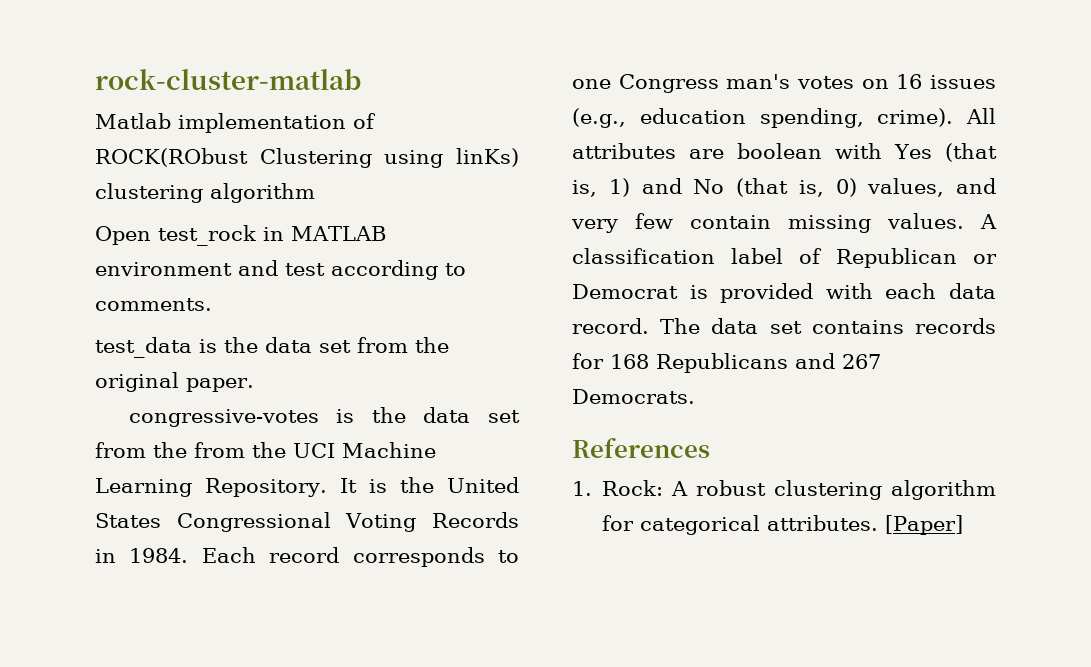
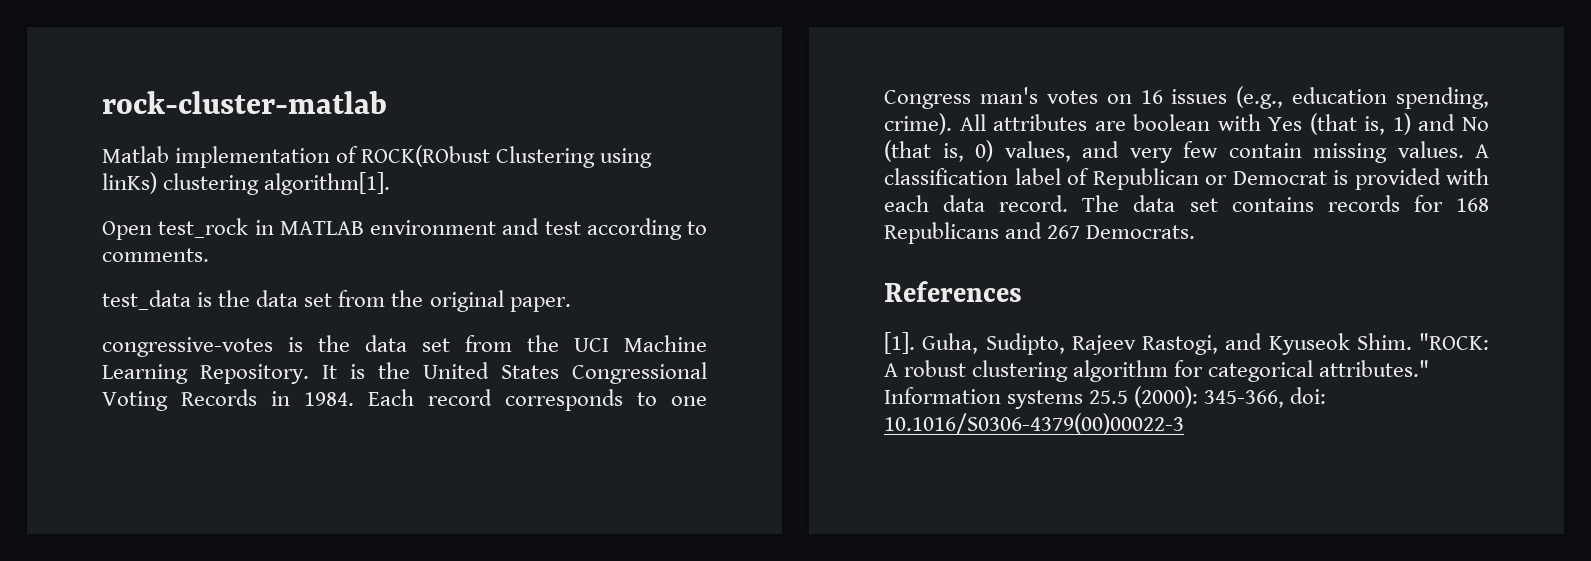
- Matlab implementation of ROCK(RObust Clustering using linKs) clustering algorithm
+ Matlab implementation of ROCK(RObust Clustering using linKs) clustering algorithm[1].
- congressive-votes is the data set from the from the UCI Machine Learning Repository.
+ congressive-votes is the data set from the UCI Machine Learning Repository.
- 1. Rock: A robust clustering algorithm for categorical attributes. [Paper]
+ [1]. Guha, Sudipto, Rajeev Rastogi, and Kyuseok Shim. "ROCK: A robust clustering algorithm for categorical attributes." Information systems 25.5 (2000): 345-366, doi: 10.1016/S0306-4379(00)00022-3

